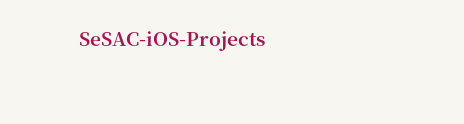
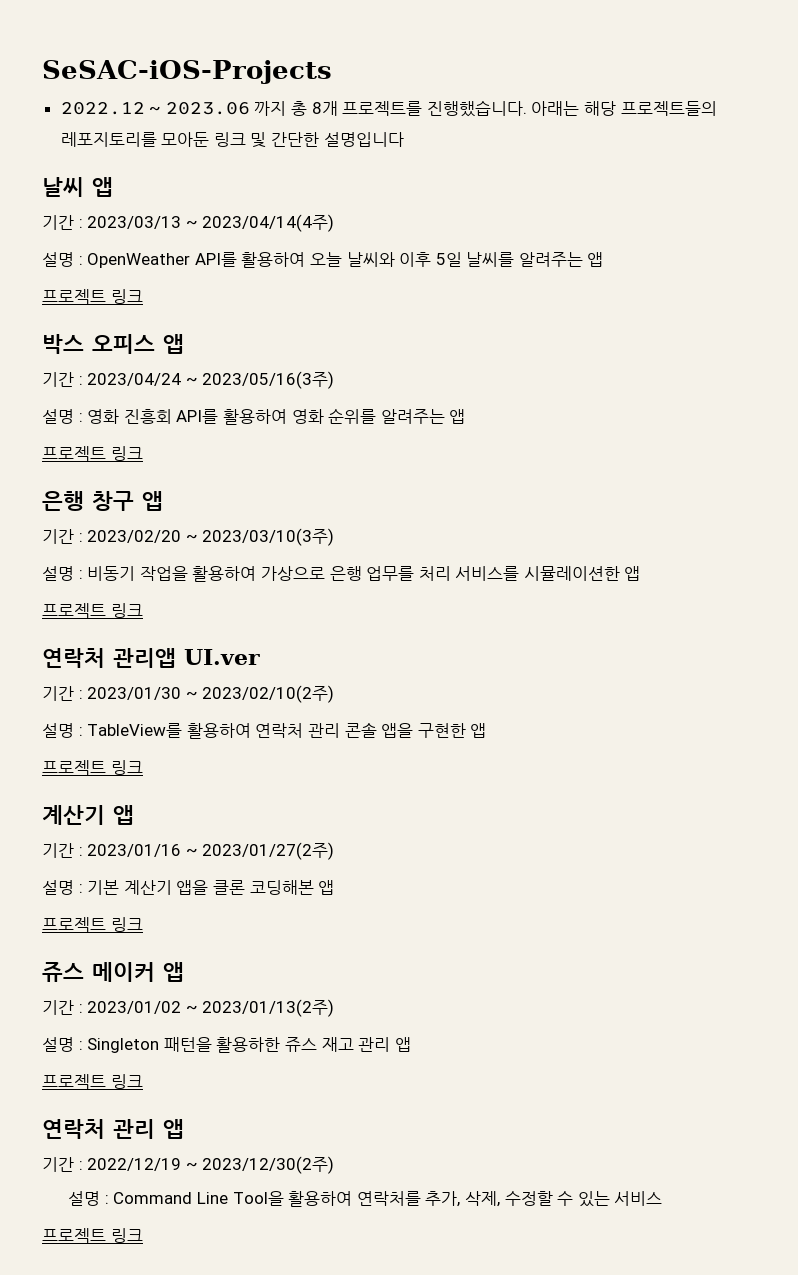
+ 2022.12 ~ 2023.06 까지 총 8개 프로젝트를 진행했습니다. 아래는 해당 프로젝트들의 레포지토리를 모아둔 링크 및 간단한 설명입니다
+ 날씨 앱
+ 기간 : 2023/03/13 ~ 2023/04/14(4주)
+ 설명 : OpenWeather API를 활용하여 오늘 날씨와 이후 5일 날씨를 알려주는 앱
+ 프로젝트 링크
+ 박스 오피스 앱
+ 기간 : 2023/04/24 ~ 2023/05/16(3주)
+ 설명 : 영화 진흥회 API를 활용하여 영화 순위를 알려주는 앱
+ 프로젝트 링크
+ 은행 창구 앱
+ 기간 : 2023/02/20 ~ 2023/03/10(3주)
+ 설명 : 비동기 작업을 활용하여 가상으로 은행 업무를 처리 서비스를 시뮬레이션한 앱
+ 프로젝트 링크
+ 연락처 관리앱 UI.ver
+ 기간 : 2023/01/30 ~ 2023/02/10(2주)
+ 설명 : TableView를 활용하여 연락처 관리 콘솔 앱을 구현한 앱
+ 프로젝트 링크
+ 계산기 앱
+ 기간 : 2023/01/16 ~ 2023/01/27(2주)
+ 설명 : 기본 계산기 앱을 클론 코딩해본 앱
+ 프로젝트 링크
+ 쥬스 메이커 앱
+ 기간 : 2023/01/02 ~ 2023/01/13(2주)
+ 설명 : Singleton 패턴을 활용하한 쥬스 재고 관리 앱
+ 프로젝트 링크
+ 연락처 관리 앱
+ 기간 : 2022/12/19 ~ 2023/12/30(2주)
+ 설명 : Command Line Tool을 활용하여 연락처를 추가, 삭제, 수정할 수 있는 서비스
+ 프로젝트 링크

